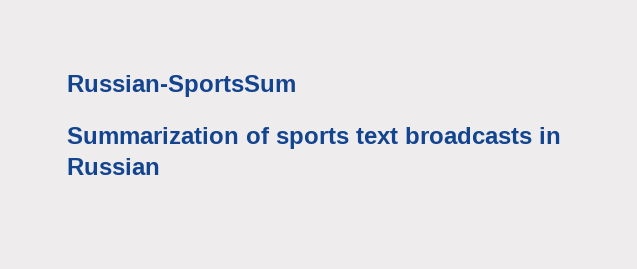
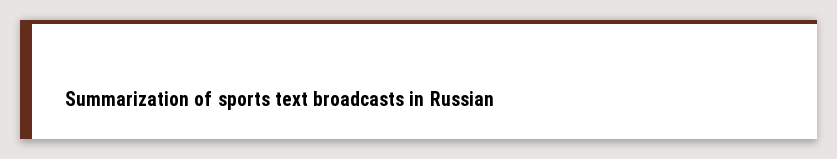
- Russian-SportsSum

